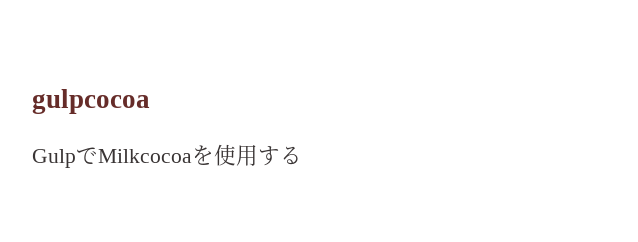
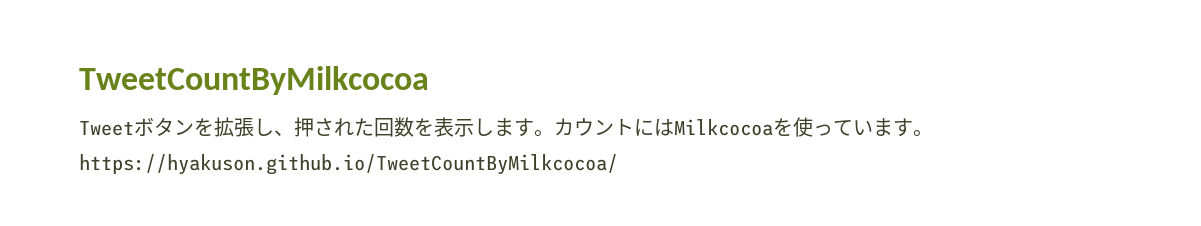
- gulpcocoa
- GulpでMilkcocoaを使用する
+ TweetCountByMilkcocoa
+ Tweetボタンを拡張し、押された回数を表示します。カウントにはMilkcocoaを使っています。https://hyakuson.github.io/TweetCountByMilkcocoa/

